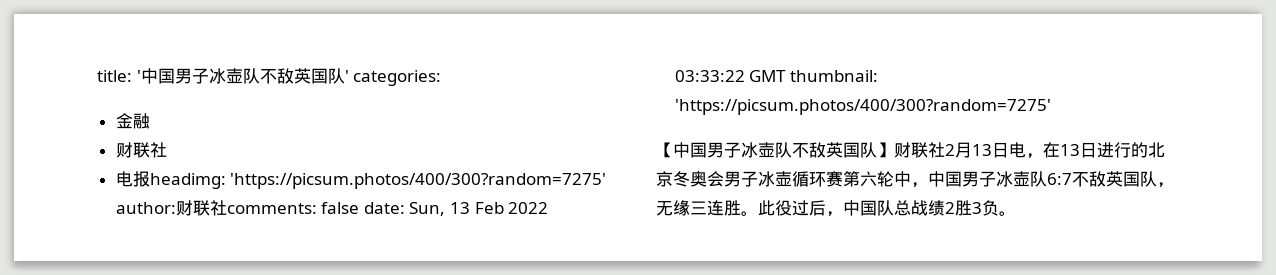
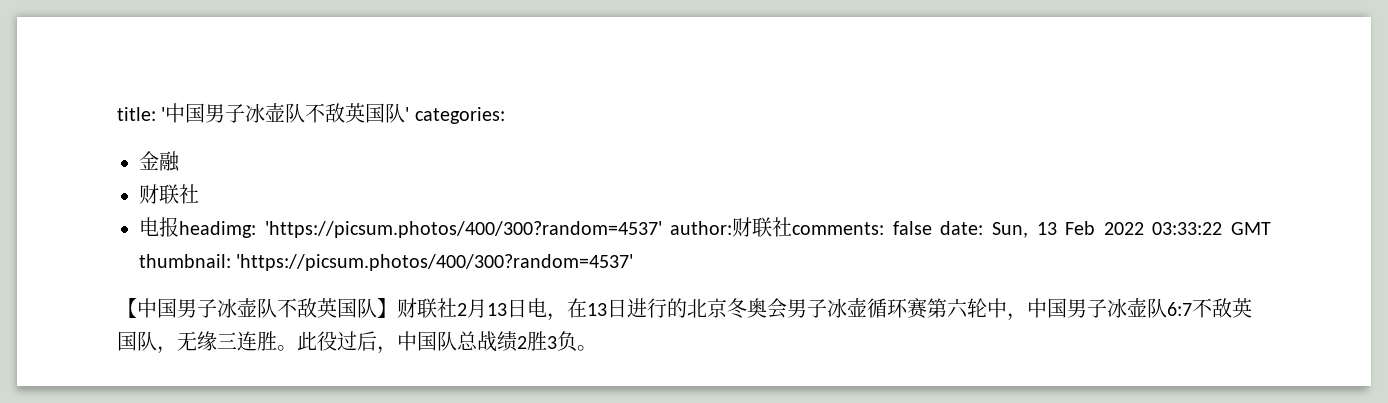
- 电报headimg: 'https://picsum.photos/400/300?random=7275' author:财联社comments: false date: Sun, 13 Feb 2022 03:33:22 GMT thumbnail: 'https://picsum.photos/400/300?random=7275'
+ 电报headimg: 'https://picsum.photos/400/300?random=4537' author:财联社comments: false date: Sun, 13 Feb 2022 03:33:22 GMT thumbnail: 'https://picsum.photos/400/300?random=4537'

